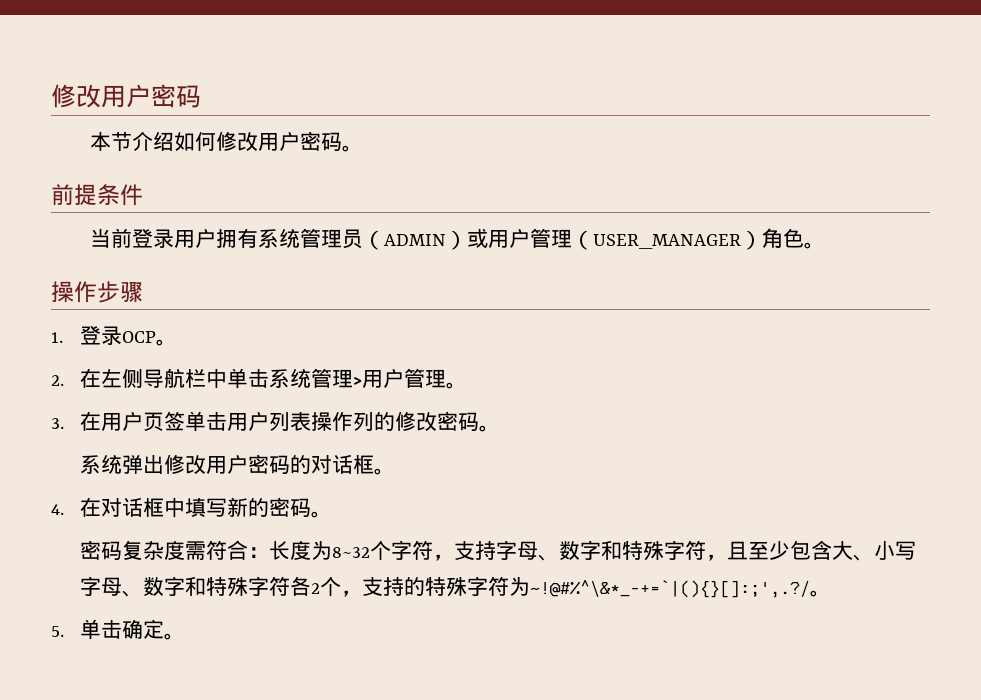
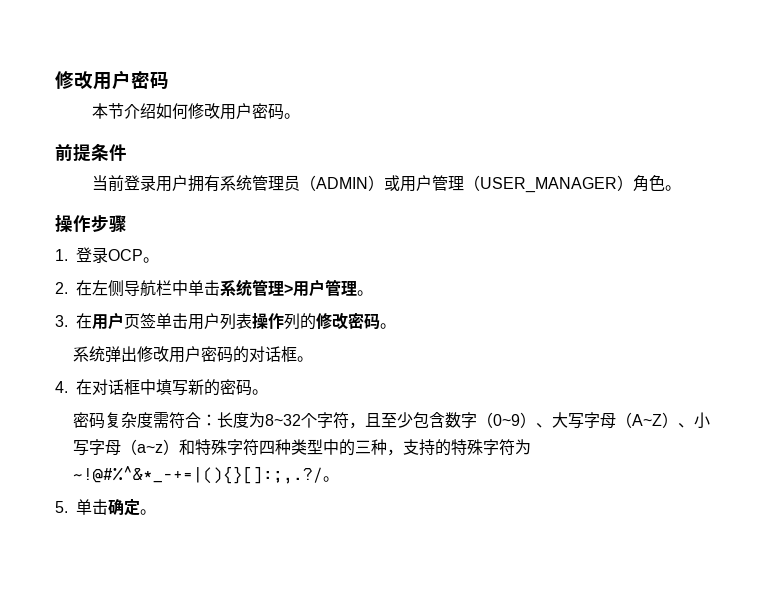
- 密码复杂度需符合：长度为8~32个字符，支持字母、数字和特殊字符，且至少包含大、小写字母、数字和特殊字符各2个，支持的特殊字符为~!@#%^\&*_-+=`|(){}[]:;',.?/。
+ 密码复杂度需符合：长度为8~32个字符，且至少包含数字（0~9）、大写字母（A~Z）、小写字母（a~z）和特殊字符四种类型中的三种，支持的特殊字符为~!@#%^&*_-+=|(){}[]:;,.?/。

